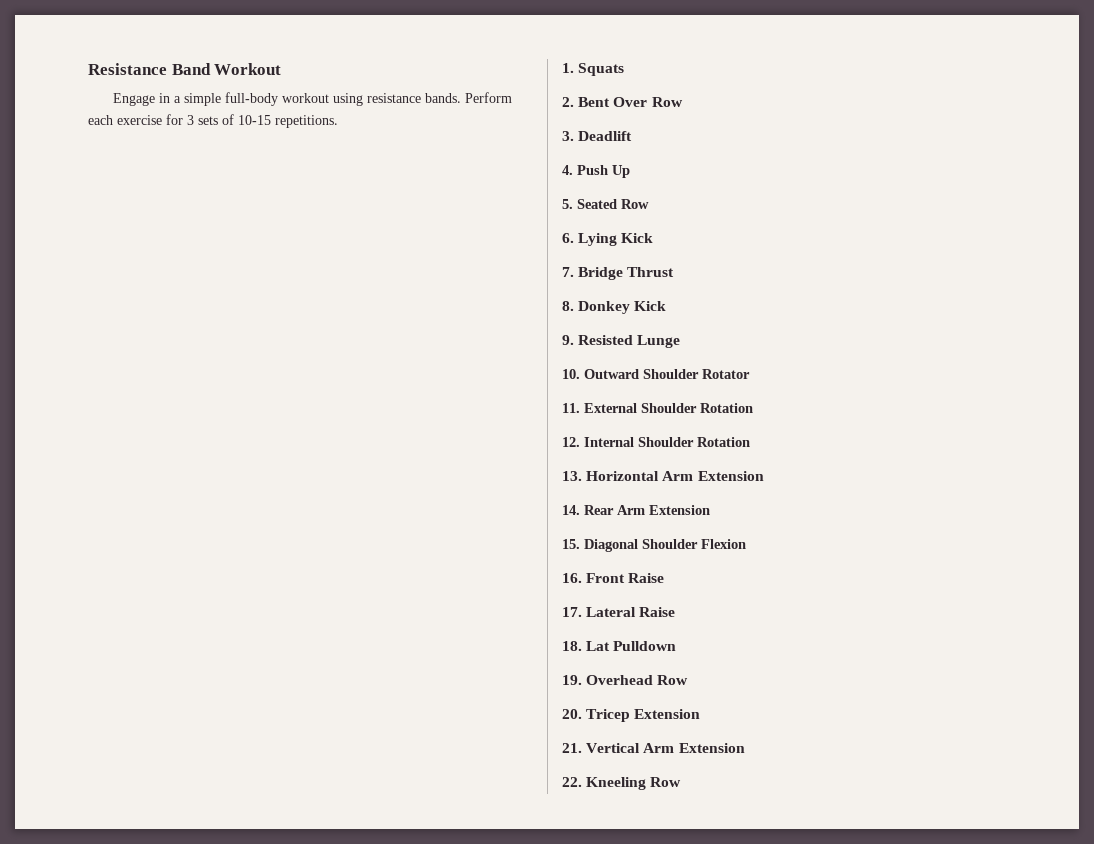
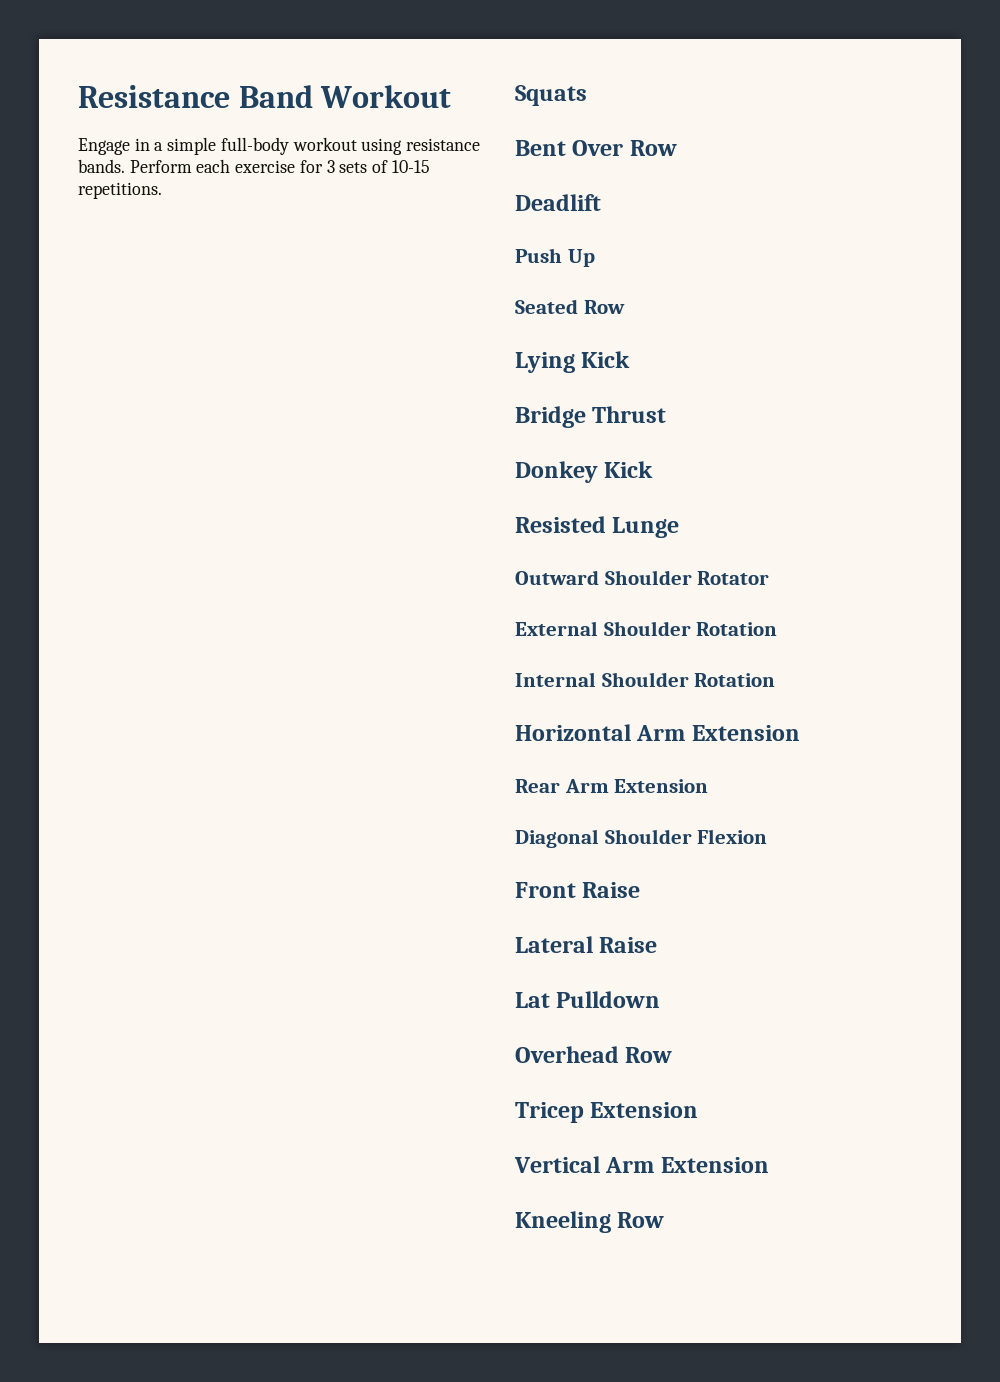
- 1. Squats
+ Squats
- 2. Bent Over Row
+ Bent Over Row
- 3. Deadlift
+ Deadlift
- 4. Push Up
+ Push Up
- 5. Seated Row
+ Seated Row
- 6. Lying Kick
+ Lying Kick
- 7. Bridge Thrust
+ Bridge Thrust
- 8. Donkey Kick
+ Donkey Kick
- 9. Resisted Lunge
+ Resisted Lunge
- 10. Outward Shoulder Rotator
+ Outward Shoulder Rotator
- 11. External Shoulder Rotation
+ External Shoulder Rotation
- 12. Internal Shoulder Rotation
+ Internal Shoulder Rotation
- 13. Horizontal Arm Extension
+ Horizontal Arm Extension
- 14. Rear Arm Extension
+ Rear Arm Extension
- 15. Diagonal Shoulder Flexion
+ Diagonal Shoulder Flexion
- 16. Front Raise
+ Front Raise
- 17. Lateral Raise
+ Lateral Raise
- 18. Lat Pulldown
+ Lat Pulldown
- 19. Overhead Row
+ Overhead Row
- 20. Tricep Extension
+ Tricep Extension
- 21. Vertical Arm Extension
+ Vertical Arm Extension
- 22. Kneeling Row
+ Kneeling Row

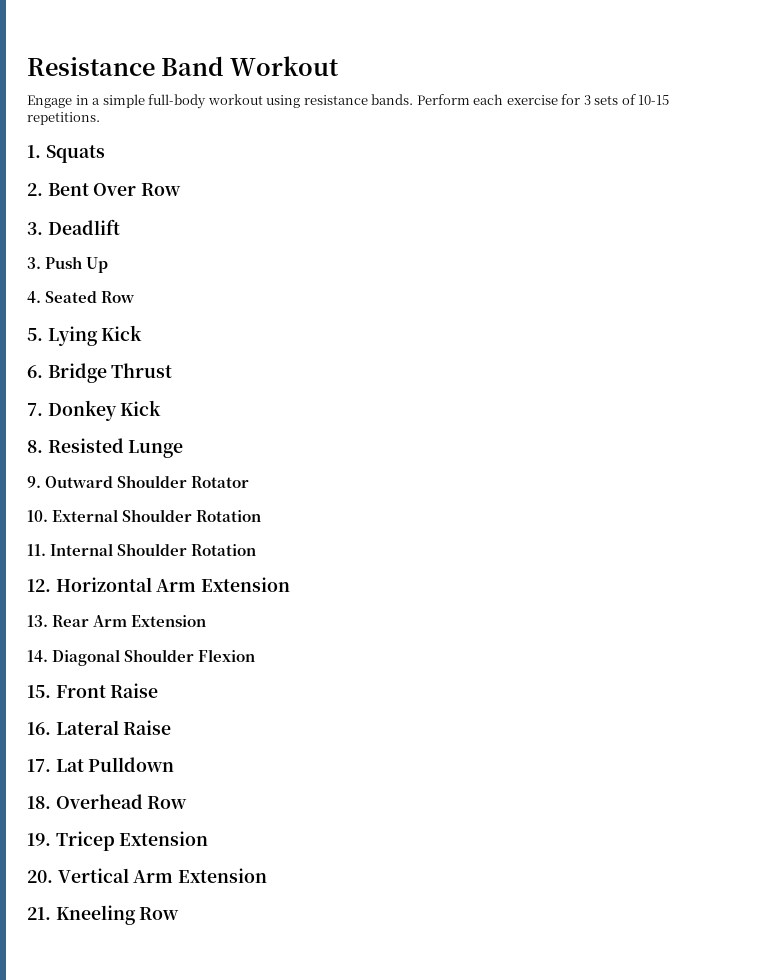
- Squats
+ 1. Squats
- Bent Over Row
+ 2. Bent Over Row
- Deadlift
+ 3. Deadlift
- Push Up
+ 3. Push Up
- Seated Row
+ 4. Seated Row
- Lying Kick
+ 5. Lying Kick
- Bridge Thrust
+ 6. Bridge Thrust
- Donkey Kick
+ 7. Donkey Kick
- Resisted Lunge
+ 8. Resisted Lunge
- Outward Shoulder Rotator
+ 9. Outward Shoulder Rotator
- External Shoulder Rotation
+ 10. External Shoulder Rotation
- Internal Shoulder Rotation
+ 11. Internal Shoulder Rotation
- Horizontal Arm Extension
+ 12. Horizontal Arm Extension
- Rear Arm Extension
+ 13. Rear Arm Extension
- Diagonal Shoulder Flexion
+ 14. Diagonal Shoulder Flexion
- Front Raise
+ 15. Front Raise
- Lateral Raise
+ 16. Lateral Raise
- Lat Pulldown
+ 17. Lat Pulldown
- Overhead Row
+ 18. Overhead Row
- Tricep Extension
+ 19. Tricep Extension
- Vertical Arm Extension
+ 20. Vertical Arm Extension
- Kneeling Row
+ 21. Kneeling Row

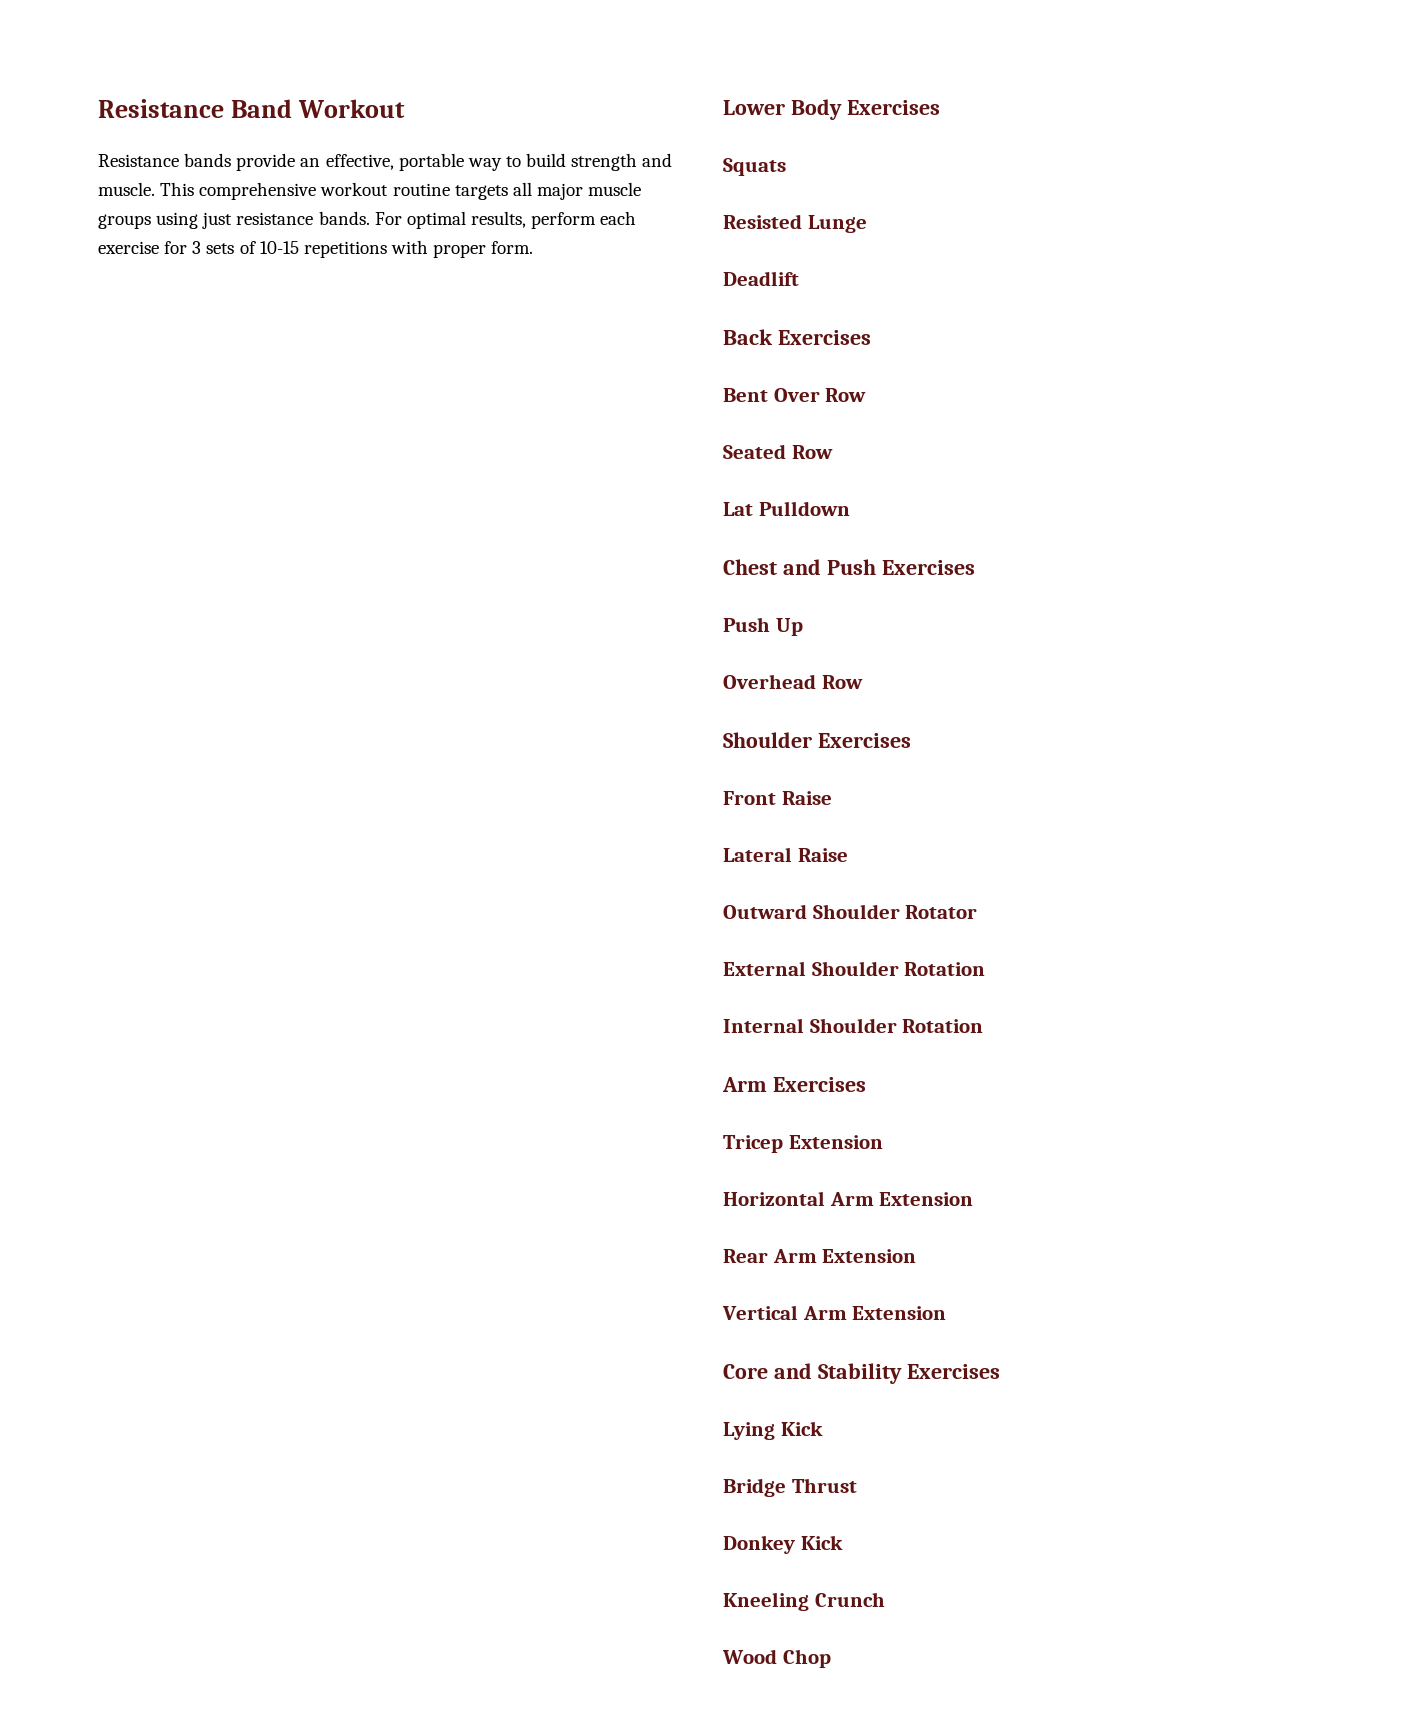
- Engage in a simple full-body workout using resistance bands. Perform each exercise for 3 sets of 10-15 repetitions.
- 1. Squats
- 2. Bent Over Row
- 3. Deadlift
- 3. Push Up
+ Resistance bands provide an effective, portable way to build strength and muscle. This comprehensive workout routine targets all major muscle groups using just resistance bands. For optimal results, perform each exercise for 3 sets of 10-15 repetitions with proper form.
+ Lower Body Exercises
+ Squats
+ Resisted Lunge
+ Deadlift
+ Back Exercises
+ Bent Over Row
+ Seated Row
+ Lat Pulldown
+ Chest and Push Exercises
+ Push Up
- 4. Seated Row
- 5. Lying Kick
- 6. Bridge Thrust
- 7. Donkey Kick
- 8. Resisted Lunge
- 9. Outward Shoulder Rotator
+ Overhead Row
+ Shoulder Exercises
+ Front Raise
+ Lateral Raise
+ Outward Shoulder Rotator
- 10. External Shoulder Rotation
+ External Shoulder Rotation
- 11. Internal Shoulder Rotation
+ Internal Shoulder Rotation
- 12. Horizontal Arm Extension
+ Arm Exercises
+ Tricep Extension
+ Horizontal Arm Extension
- 13. Rear Arm Extension
+ Rear Arm Extension
- 14. Diagonal Shoulder Flexion
- 15. Front Raise
- 16. Lateral Raise
- 17. Lat Pulldown
- 18. Overhead Row
- 19. Tricep Extension
- 20. Vertical Arm Extension
- 21. Kneeling Row
+ Vertical Arm Extension
+ Core and Stability Exercises
+ Lying Kick
+ Bridge Thrust
+ Donkey Kick
+ Kneeling Crunch
+ Wood Chop

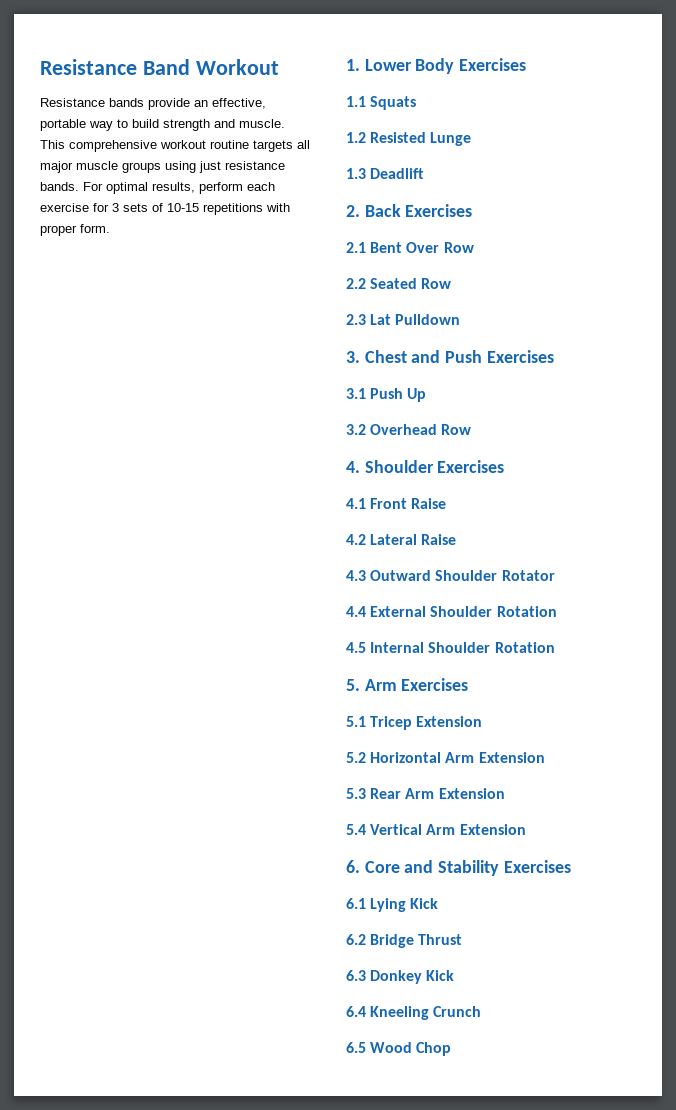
- Lower Body Exercises
+ 1. Lower Body Exercises
- Squats
+ 1.1 Squats
- Resisted Lunge
+ 1.2 Resisted Lunge
- Deadlift
+ 1.3 Deadlift
- Back Exercises
+ 2. Back Exercises
- Bent Over Row
+ 2.1 Bent Over Row
- Seated Row
+ 2.2 Seated Row
- Lat Pulldown
+ 2.3 Lat Pulldown
- Chest and Push Exercises
+ 3. Chest and Push Exercises
- Push Up
+ 3.1 Push Up
- Overhead Row
+ 3.2 Overhead Row
- Shoulder Exercises
+ 4. Shoulder Exercises
- Front Raise
+ 4.1 Front Raise
- Lateral Raise
+ 4.2 Lateral Raise
- Outward Shoulder Rotator
+ 4.3 Outward Shoulder Rotator
- External Shoulder Rotation
+ 4.4 External Shoulder Rotation
- Internal Shoulder Rotation
+ 4.5 Internal Shoulder Rotation
- Arm Exercises
+ 5. Arm Exercises
- Tricep Extension
+ 5.1 Tricep Extension
- Horizontal Arm Extension
+ 5.2 Horizontal Arm Extension
- Rear Arm Extension
+ 5.3 Rear Arm Extension
- Vertical Arm Extension
+ 5.4 Vertical Arm Extension
- Core and Stability Exercises
+ 6. Core and Stability Exercises
- Lying Kick
+ 6.1 Lying Kick
- Bridge Thrust
+ 6.2 Bridge Thrust
- Donkey Kick
+ 6.3 Donkey Kick
- Kneeling Crunch
+ 6.4 Kneeling Crunch
- Wood Chop
+ 6.5 Wood Chop

